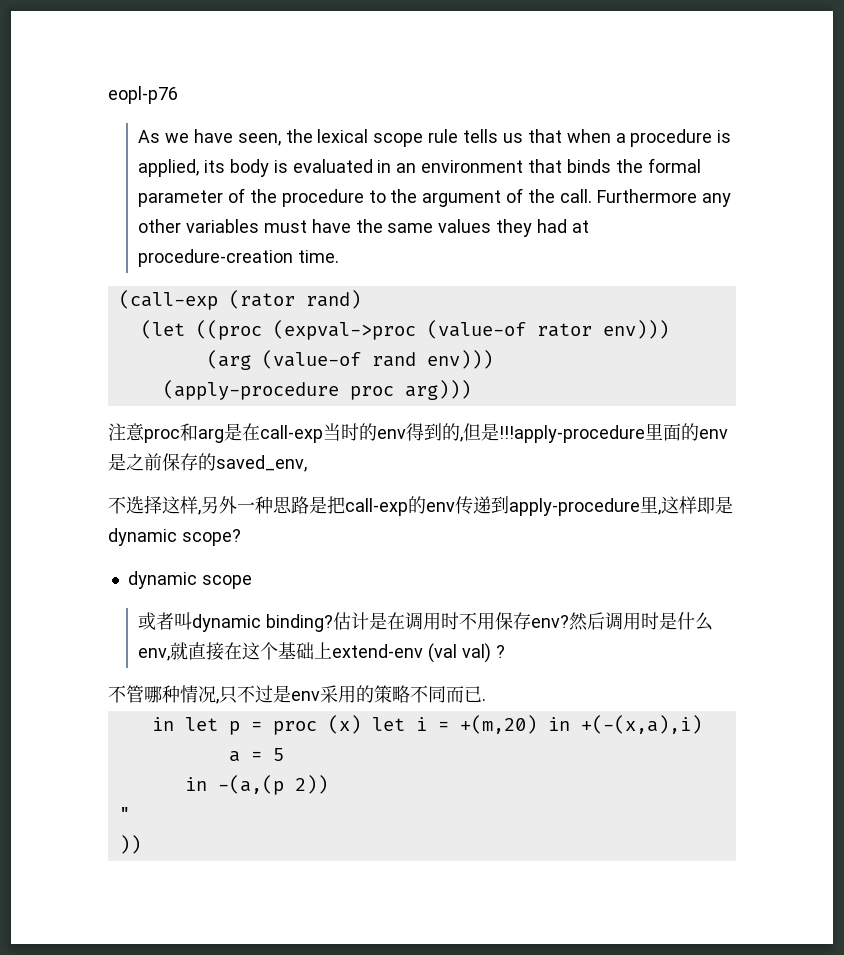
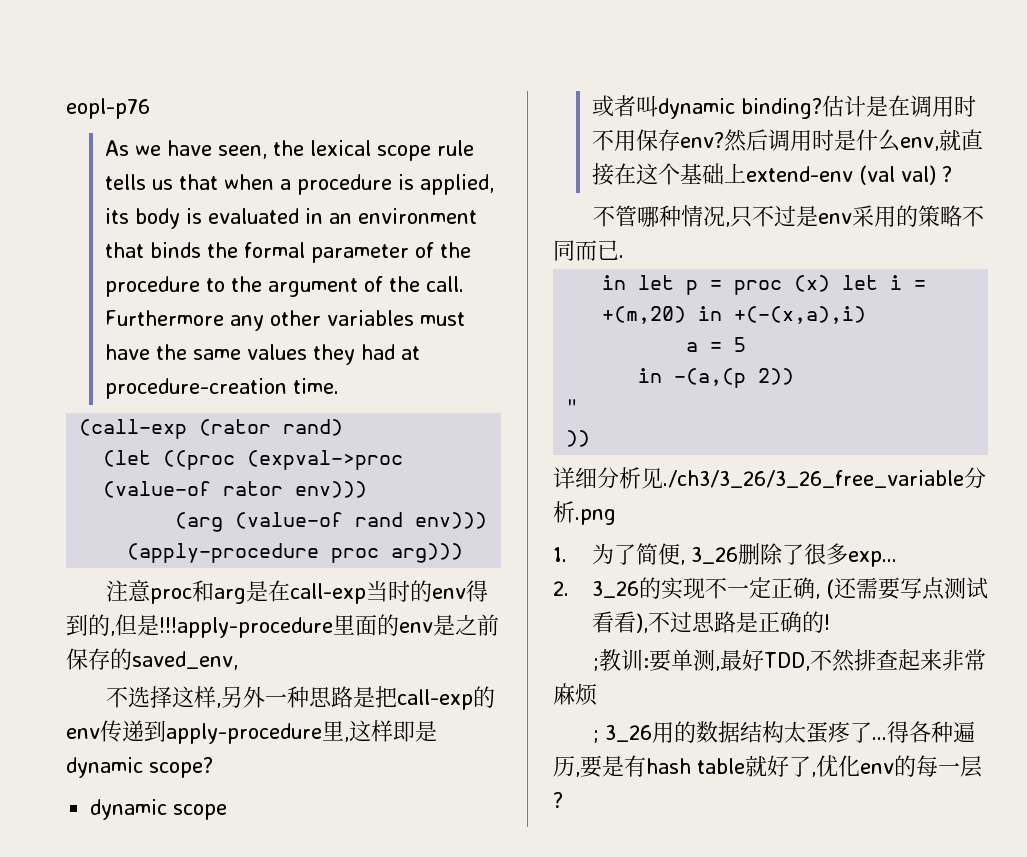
+ 详细分析见./ch3/3_26/3_26_free_variable分析.png
+ 1.为了简便, 3_26删除了很多exp...
+ 2. 3_26的实现不一定正确, (还需要写点测试看看),不过思路是正确的!
+ ;教训:要单测,最好TDD,不然排查起来非常麻烦
+ ; 3_26用的数据结构太蛋疼了...得各种遍历,要是有hash table就好了,优化env的每一层?

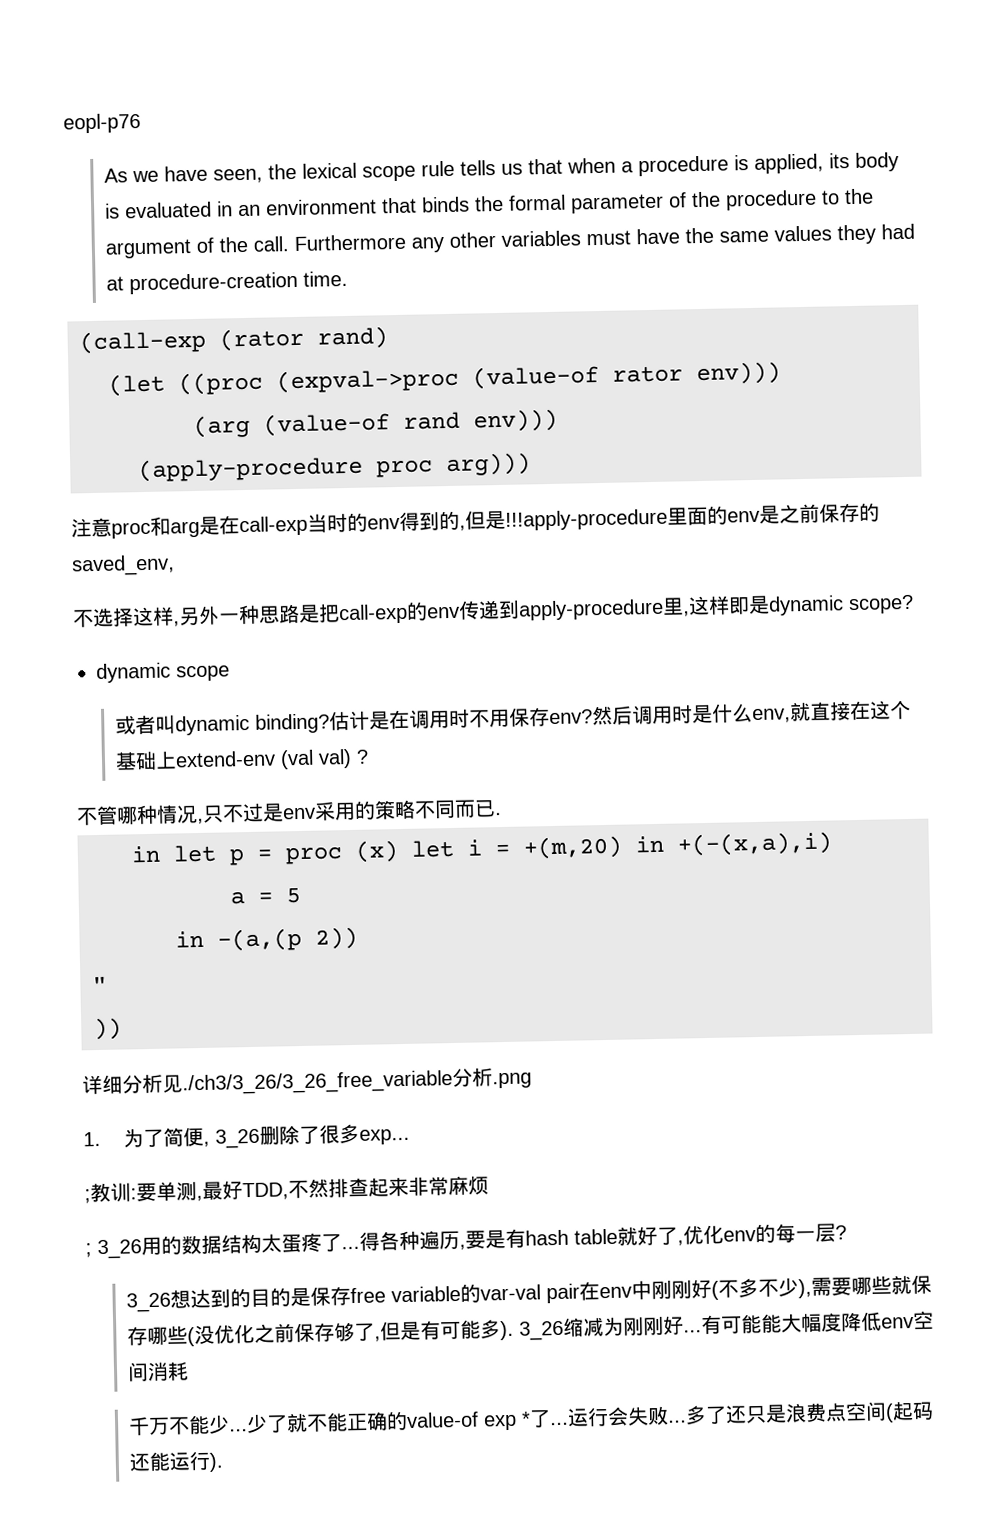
- 2. 3_26的实现不一定正确, (还需要写点测试看看),不过思路是正确的!
+ 3_26想达到的目的是保存free variable的var-val pair在env中刚刚好(不多不少),需要哪些就保存哪些(没优化之前保存够了,但是有可能多). 3_26缩减为刚刚好...有可能能大幅度降低env空间消耗
+ 千万不能少...少了就不能正确的value-of exp *了...运行会失败...多了还只是浪费点空间(起码还能运行).

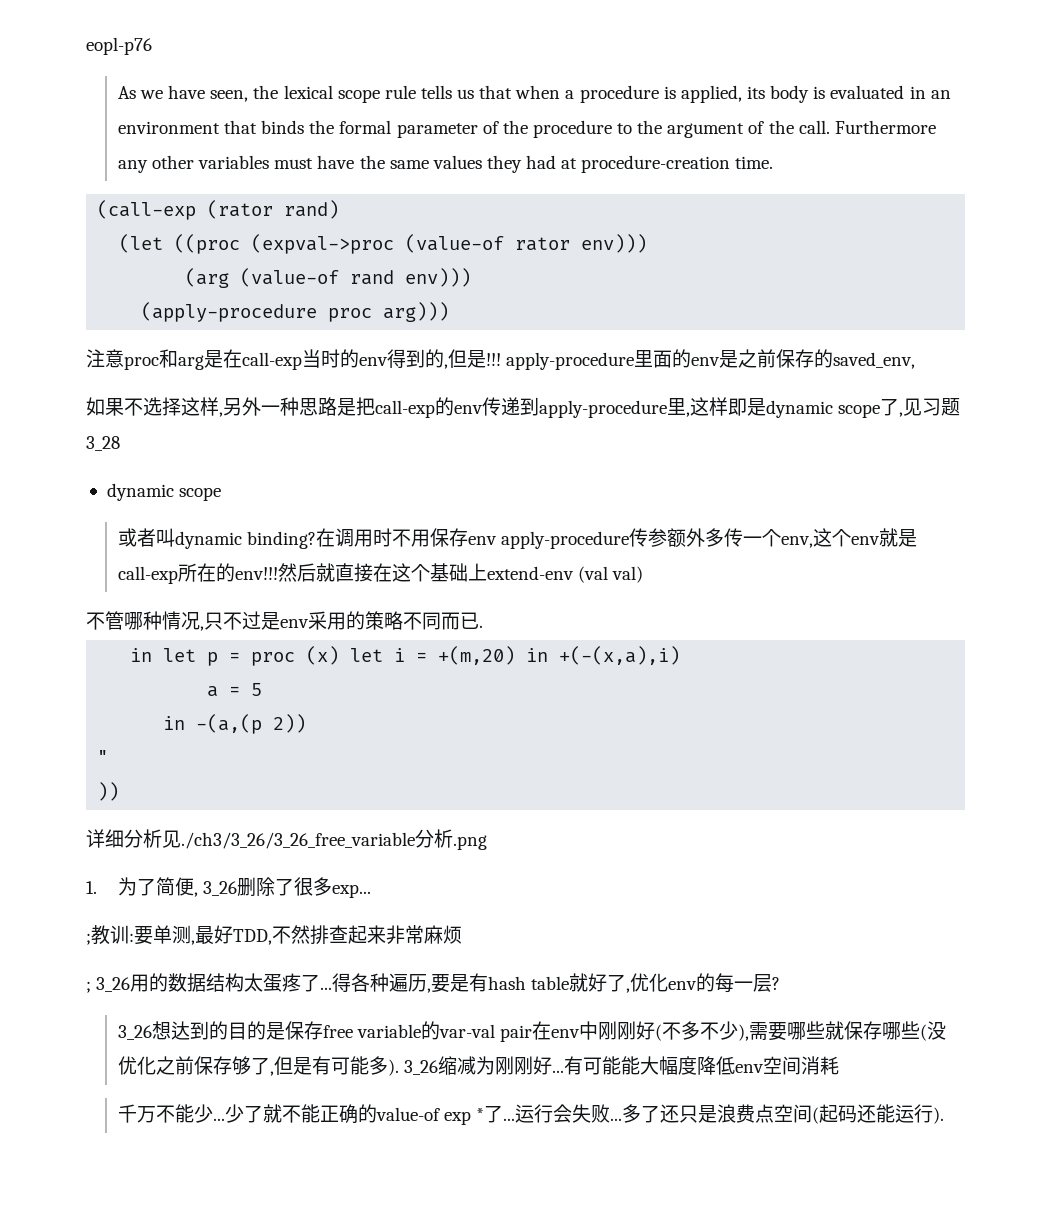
- 注意proc和arg是在call-exp当时的env得到的,但是!!!apply-procedure里面的env是之前保存的saved_env,
+ 注意proc和arg是在call-exp当时的env得到的,但是!!! apply-procedure里面的env是之前保存的saved_env,
- 不选择这样,另外一种思路是把call-exp的env传递到apply-procedure里,这样即是dynamic scope?
+ 如果不选择这样,另外一种思路是把call-exp的env传递到apply-procedure里,这样即是dynamic scope了,见习题3_28
- 估计是在调用时不用保存env?然后调用时是什么env,就直接在这个基础上extend-env (val val) ?
+ 在调用时不用保存env apply-procedure传参额外多传一个env,这个env就是call-exp所在的env!!!然后就直接在这个基础上extend-env (val val)

